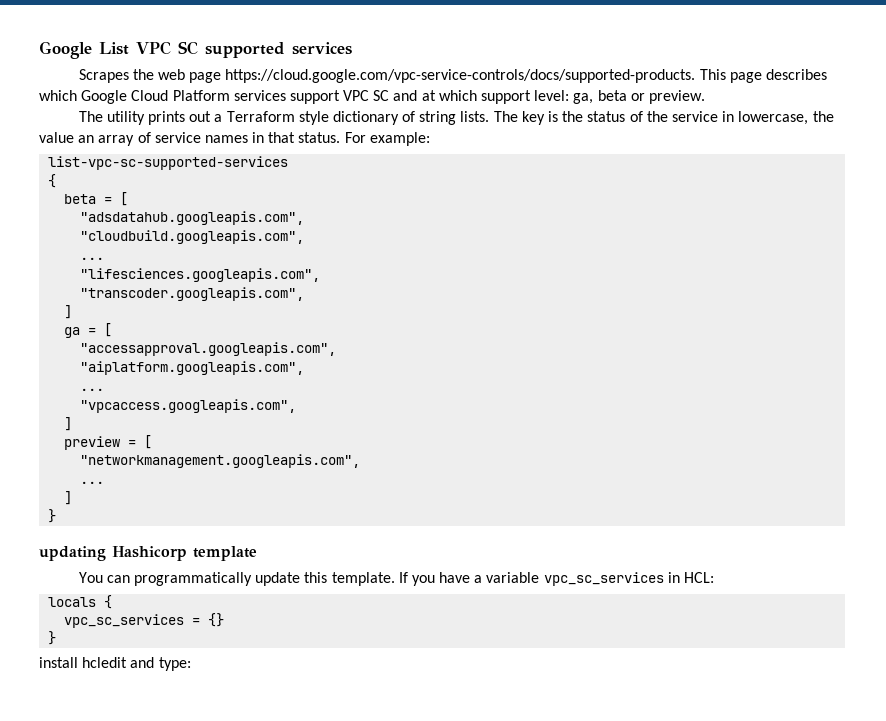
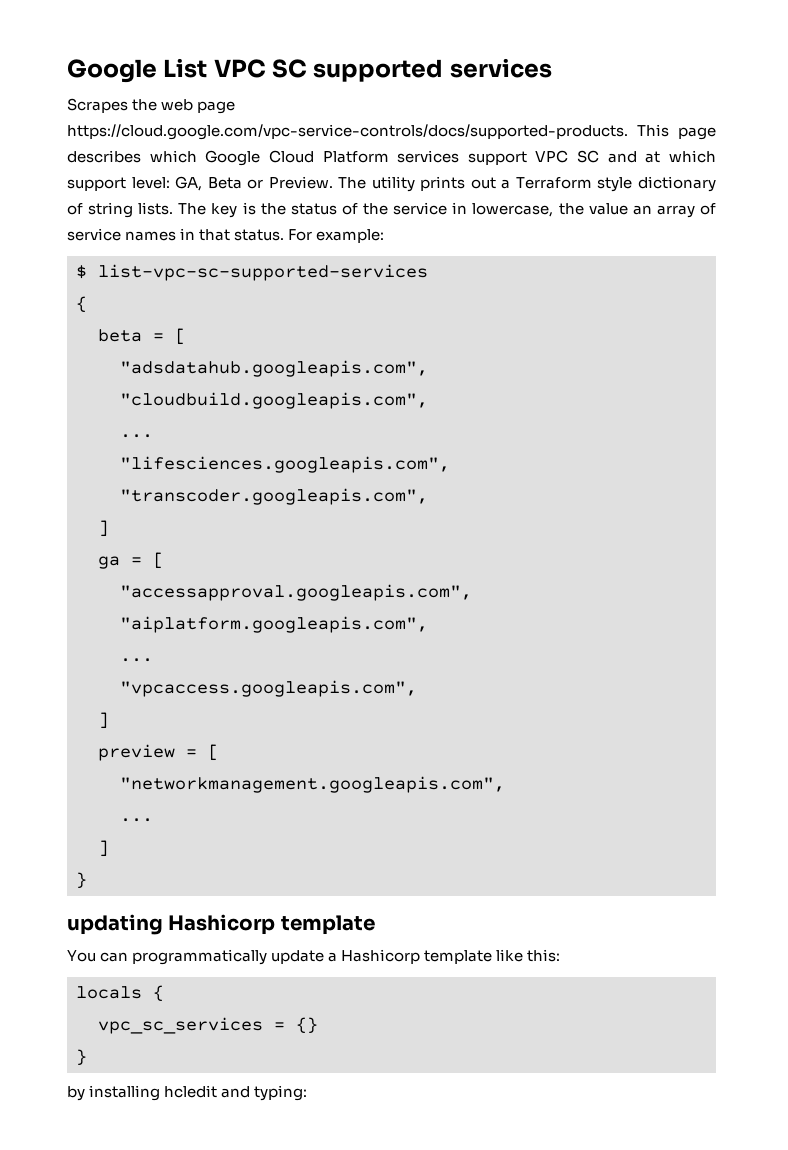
- Scrapes the web page https://cloud.google.com/vpc-service-controls/docs/supported-products. This page describes which Google Cloud Platform services support VPC SC and at which support level: ga, beta or preview.
- The utility prints out a Terraform style dictionary of string lists.
+ Scrapes the web page https://cloud.google.com/vpc-service-controls/docs/supported-products. This page describes which Google Cloud Platform services support VPC SC and at which support level: GA, Beta or Preview. The utility prints out a Terraform style dictionary of string lists.
- list-vpc-sc-supported-services
+ $ list-vpc-sc-supported-services
- You can programmatically update this template. If you have a variable vpc_sc_services in HCL:
+ You can programmatically update a Hashicorp template like this:
- install hcledit and type:
+ by installing hcledit and typing:

